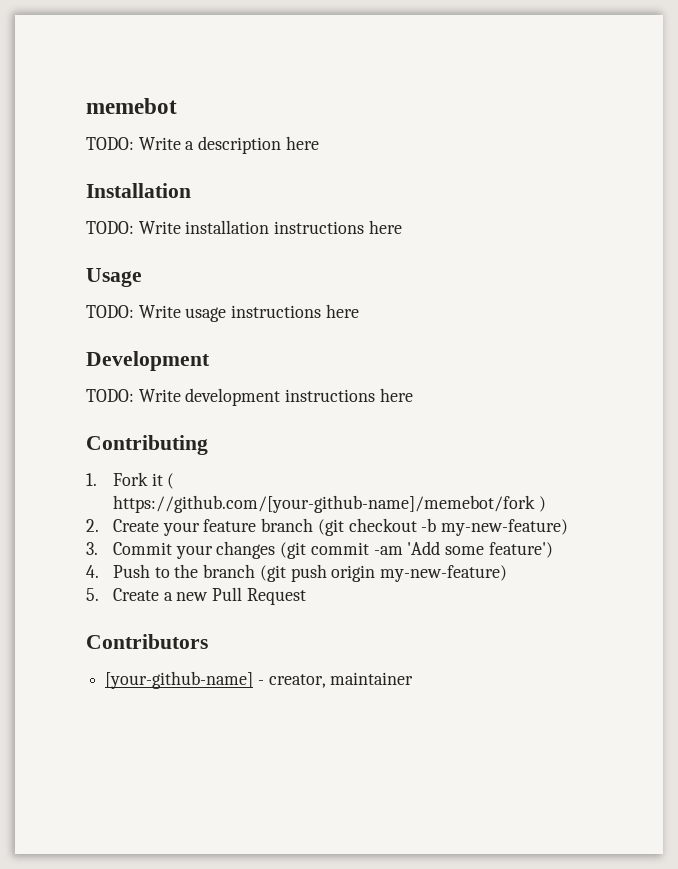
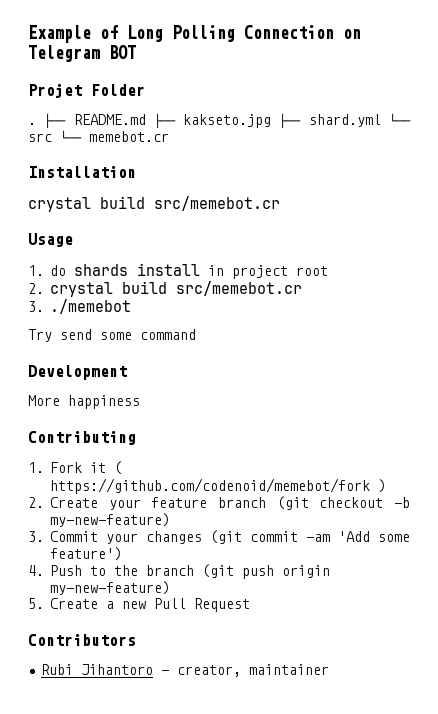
- memebot
- TODO: Write a description here
+ Example of Long Polling Connection on Telegram BOT
+ Projet Folder
+ . ├── README.md ├── kakseto.jpg ├── shard.yml └── src └── memebot.cr
  Installation
- TODO: Write installation instructions here
+ crystal build src/memebot.cr
  Usage
- TODO: Write usage instructions here
+ 1. do shards install in project root
+ 2. crystal build src/memebot.cr
+ 3. ./memebot
+ Try send some command
  Development
- TODO: Write development instructions here
+ More happiness
- 1. Fork it ( https://github.com/[your-github-name]/memebot/fork )
+ 1. Fork it ( https://github.com/codenoid/memebot/fork )
- [your-github-name] - creator, maintainer
+ Rubi Jihantoro - creator, maintainer

